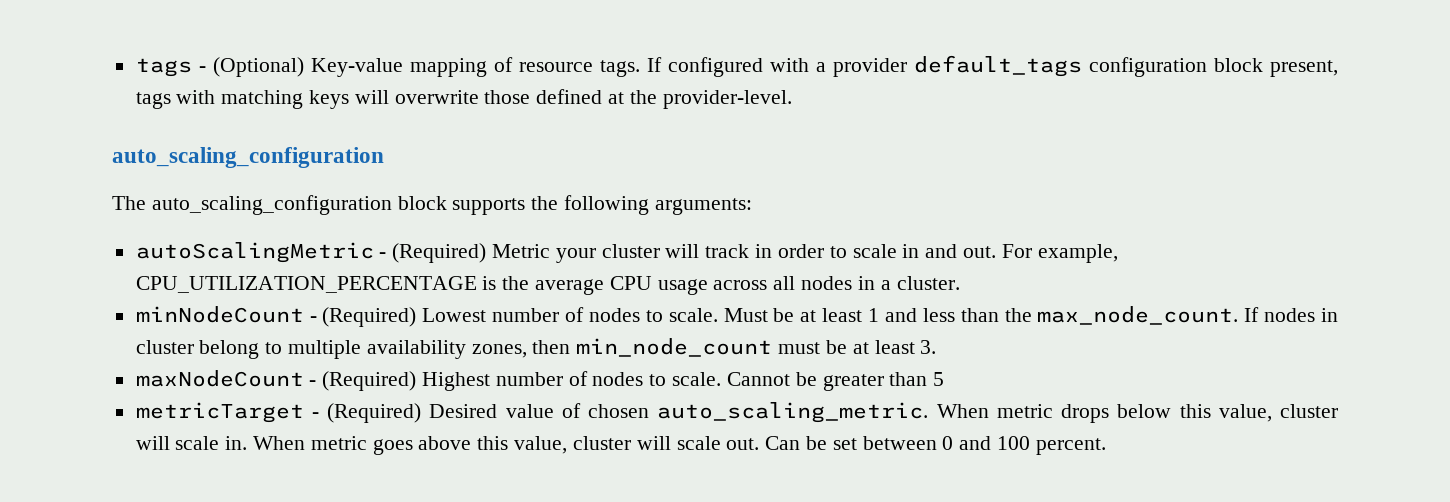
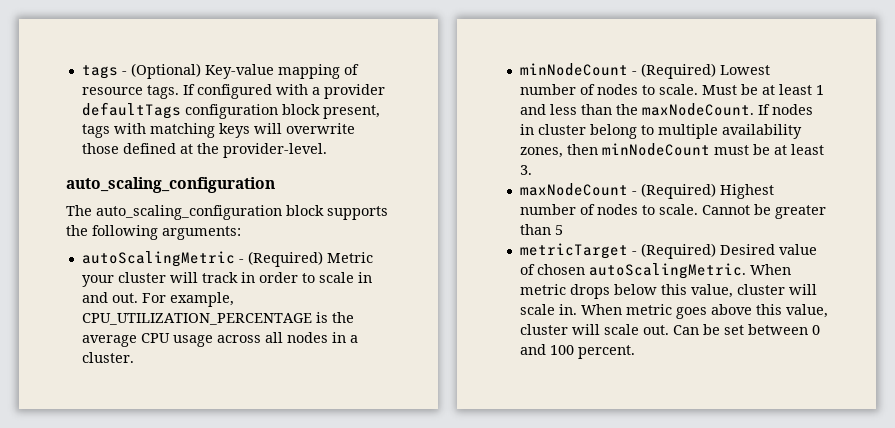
- If configured with a provider default_tags configuration block present, tags with matching keys will overwrite those defined at the provider-level.
+ If configured with a provider defaultTags configuration block present, tags with matching keys will overwrite those defined at the provider-level.
- Must be at least 1 and less than the max_node_count.
+ Must be at least 1 and less than the maxNodeCount.
- If nodes in cluster belong to multiple availability zones, then min_node_count must be at least 3.
+ If nodes in cluster belong to multiple availability zones, then minNodeCount must be at least 3.
- metricTarget - (Required) Desired value of chosen auto_scaling_metric.
+ metricTarget - (Required) Desired value of chosen autoScalingMetric.

